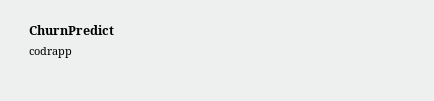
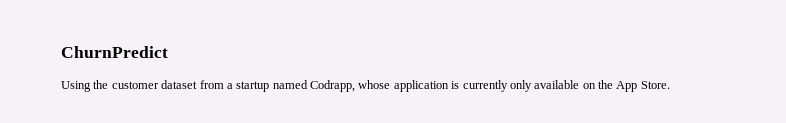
- codrapp
+ Using the customer dataset from a startup named Codrapp, whose application is currently only available on the App Store.

